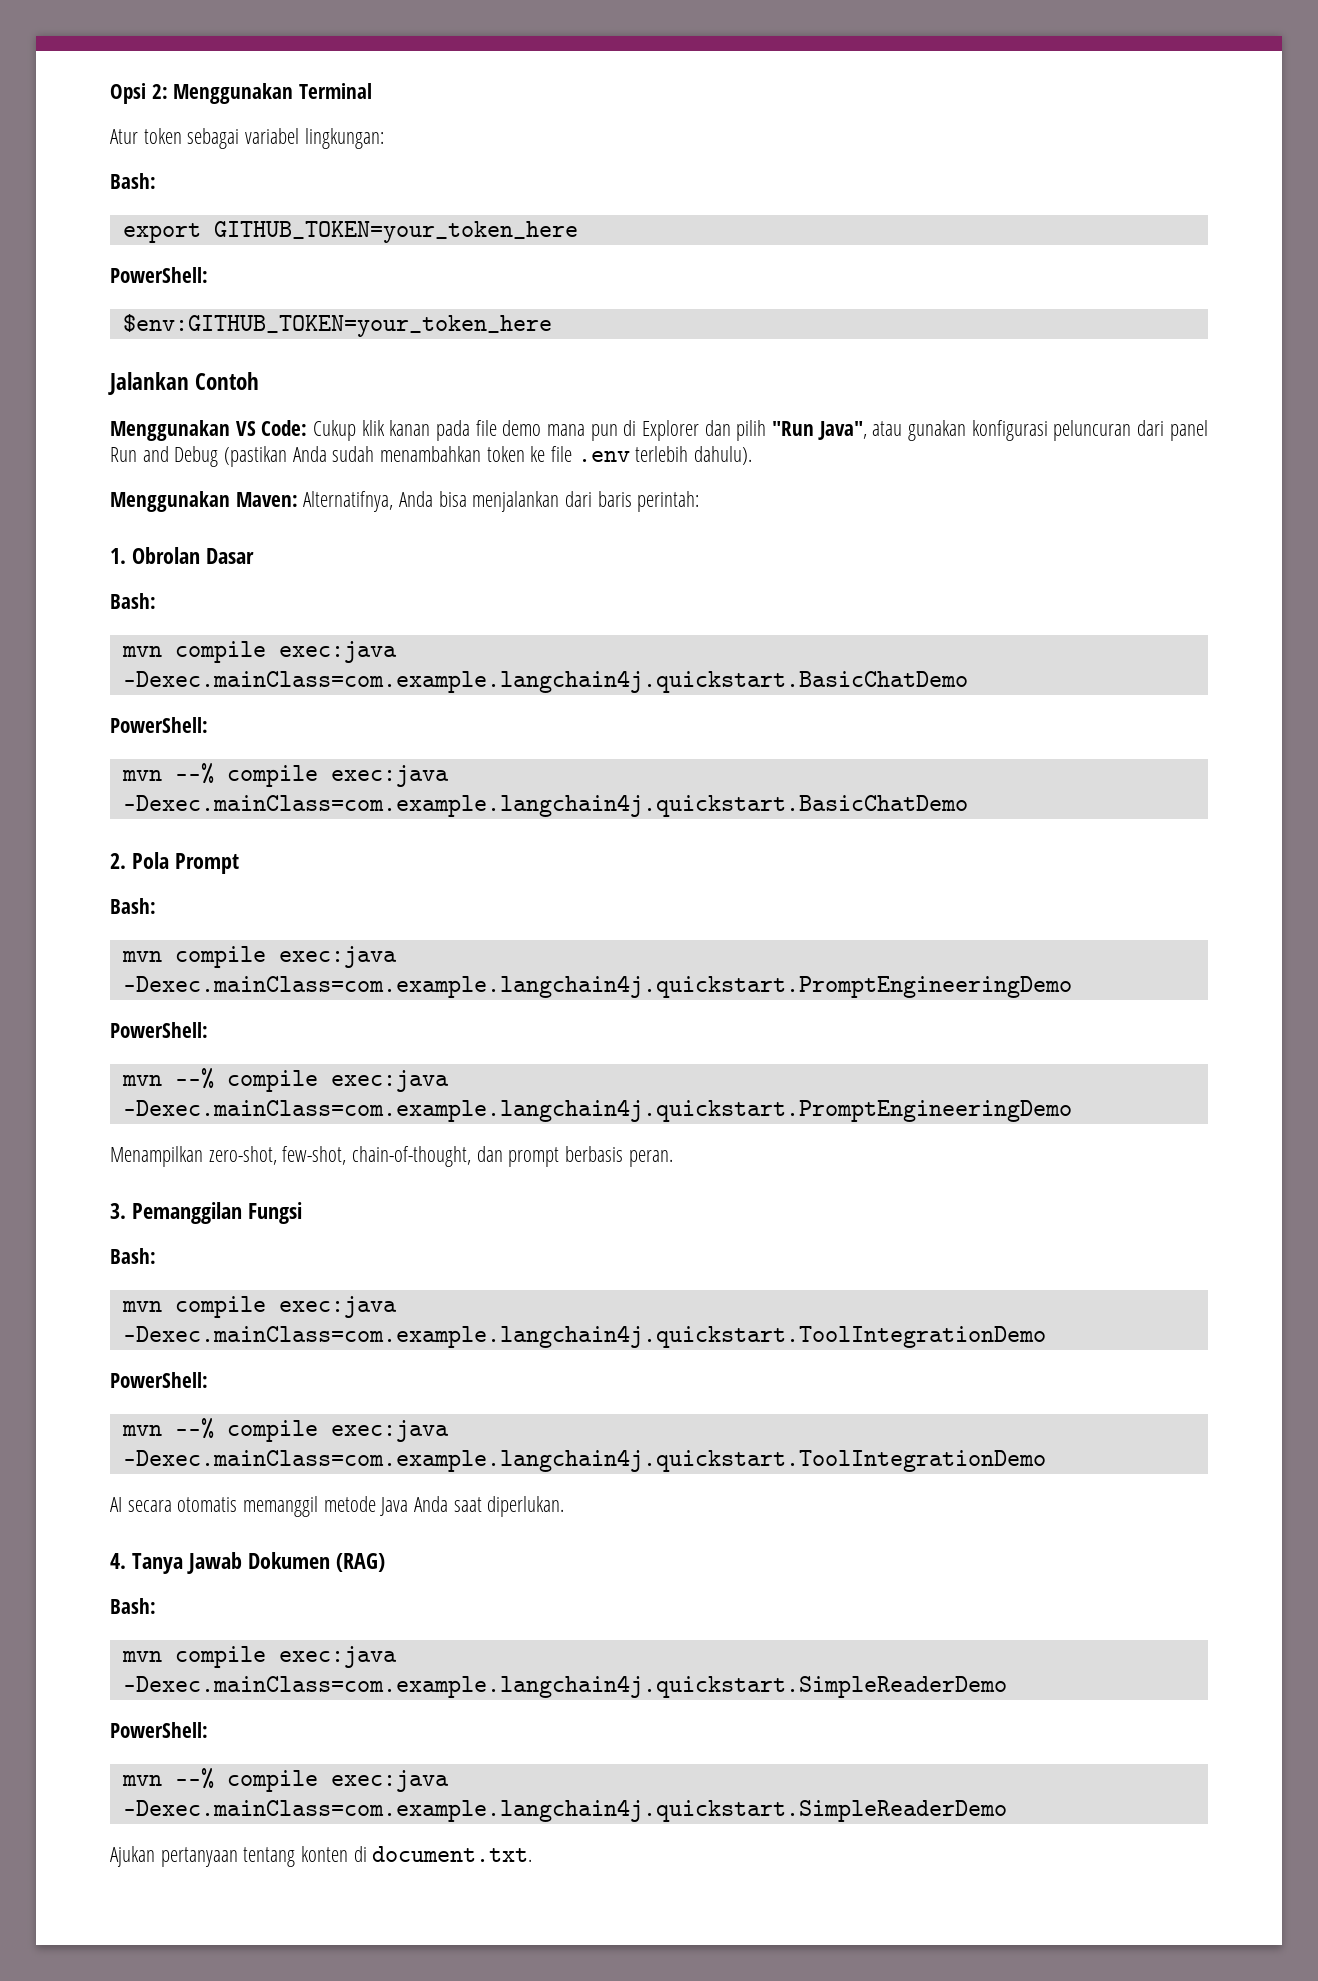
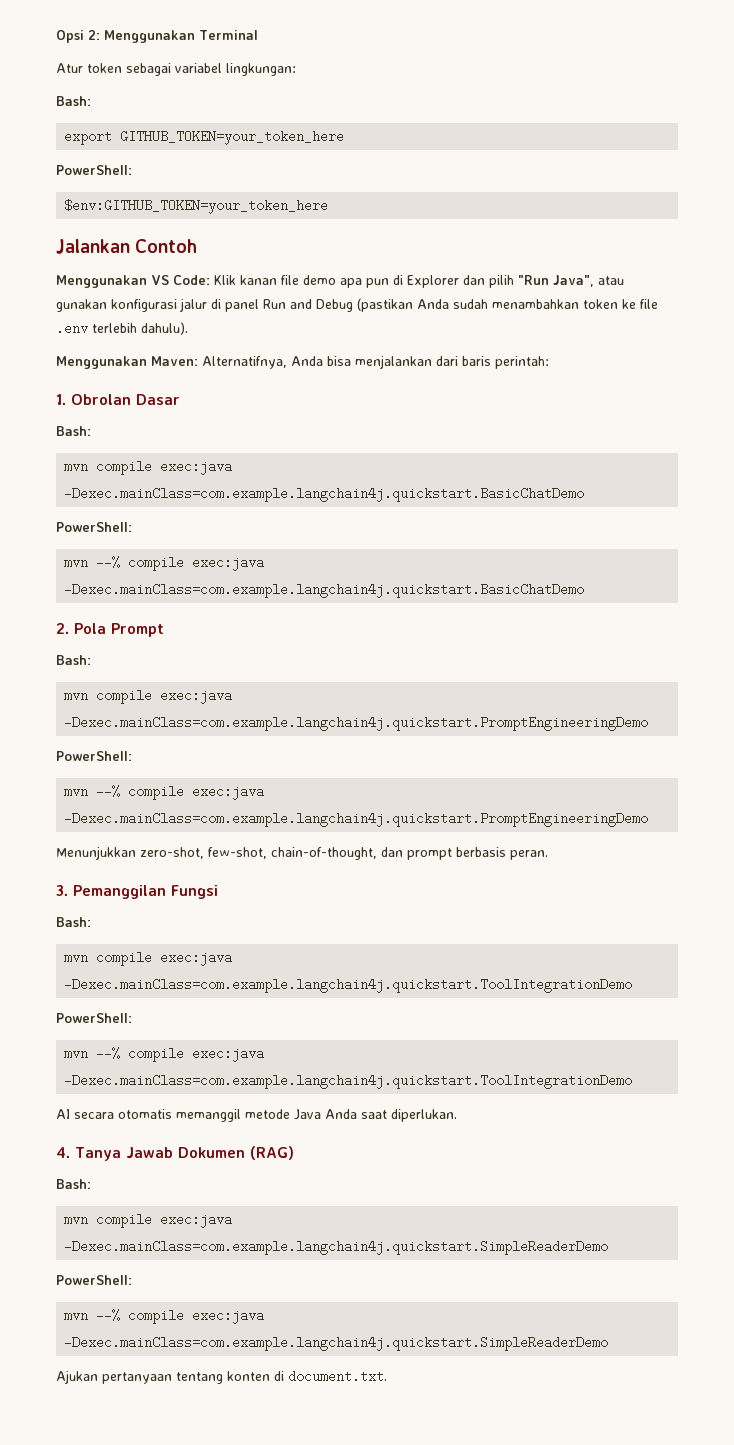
- Menggunakan VS Code: Cukup klik kanan pada file demo mana pun di Explorer dan pilih "Run Java", atau gunakan konfigurasi peluncuran dari panel Run and Debug (pastikan Anda sudah menambahkan token ke file .env terlebih dahulu).
+ Menggunakan VS Code: Klik kanan file demo apa pun di Explorer dan pilih "Run Java", atau gunakan konfigurasi jalur di panel Run and Debug (pastikan Anda sudah menambahkan token ke file .env terlebih dahulu).
- Menampilkan zero-shot, few-shot, chain-of-thought, dan prompt berbasis peran.
+ Menunjukkan zero-shot, few-shot, chain-of-thought, dan prompt berbasis peran.

